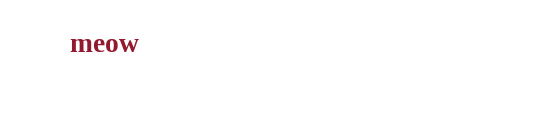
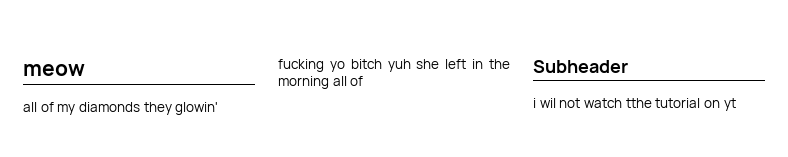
+ all of my diamonds they glowin' fucking yo bitch yuh she left in the morning all of
+ Subheader
+ i wil not watch tthe tutorial on yt

